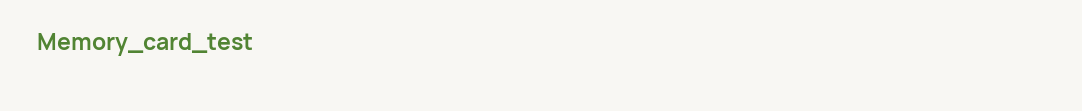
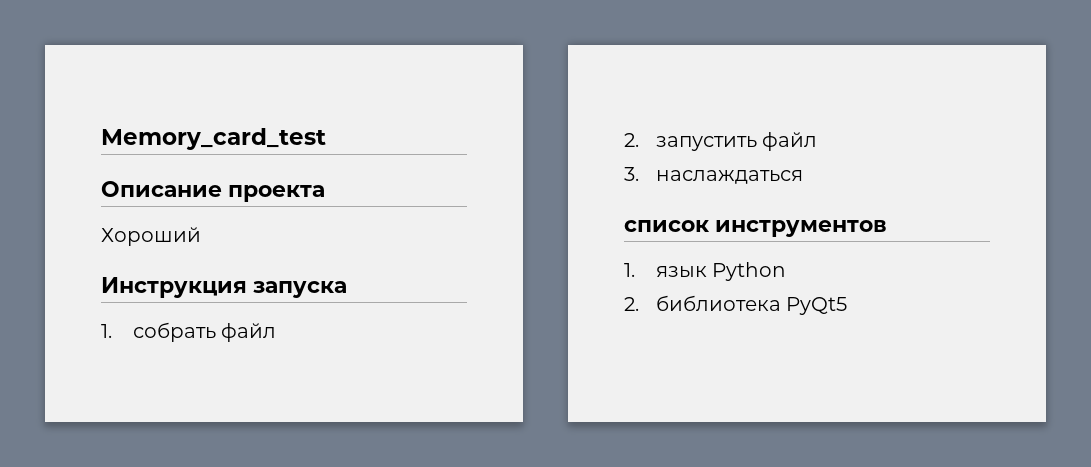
+ Описание проекта
+ Хороший
+ Инструкция запуска
+ 1. собрать файл
+ 2. запустить файл
+ 3. наслаждаться
+ список инструментов
+ 1. язык Python
+ 2. библиотека PyQt5

